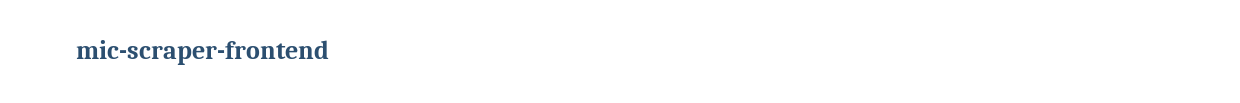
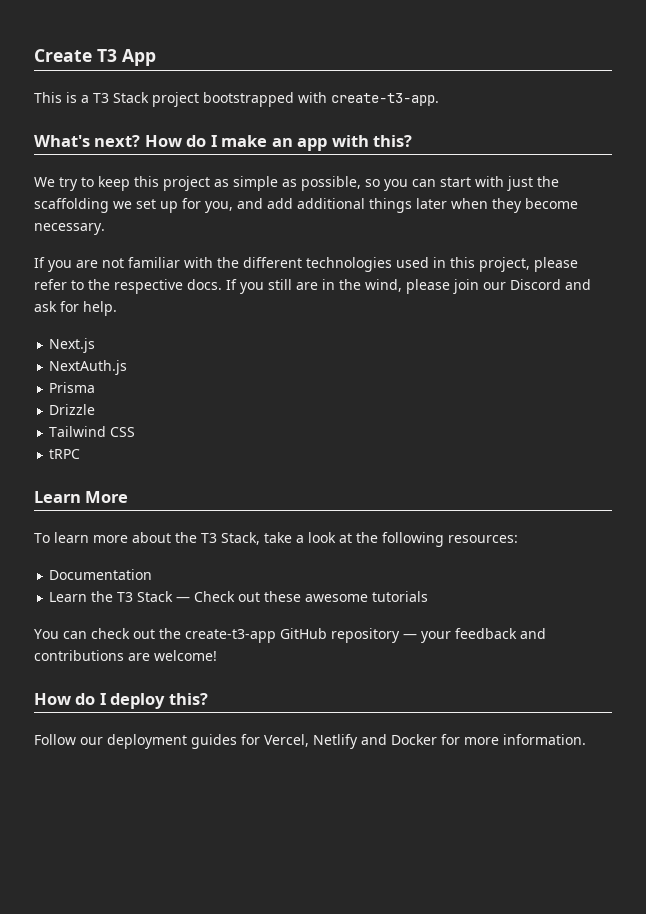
- mic-scraper-frontend
+ Create T3 App
+ This is a T3 Stack project bootstrapped with create-t3-app.
+ What's next? How do I make an app with this?
+ We try to keep this project as simple as possible, so you can start with just the scaffolding we set up for you, and add additional things later when they become necessary.
+ If you are not familiar with the different technologies used in this project, please refer to the respective docs. If you still are in the wind, please join our Discord and ask for help.
+ Next.js
+ NextAuth.js
+ Prisma
+ Drizzle
+ Tailwind CSS
+ tRPC
+ Learn More
+ To learn more about the T3 Stack, take a look at the following resources:
+ Documentation
+ Learn the T3 Stack — Check out these awesome tutorials
+ You can check out the create-t3-app GitHub repository — your feedback and contributions are welcome!
+ How do I deploy this?
+ Follow our deployment guides for Vercel, Netlify and Docker for more information.

